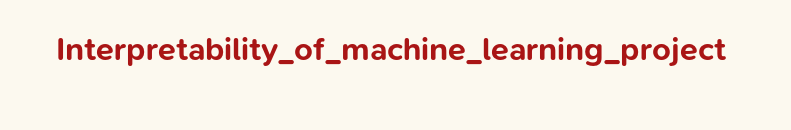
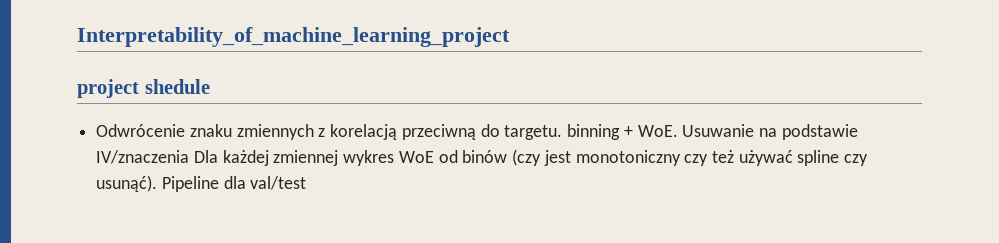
+ project shedule
+ Odwrócenie znaku zmiennych z korelacją przeciwną do targetu. binning + WoE. Usuwanie na podstawie IV/znaczenia Dla każdej zmiennej wykres WoE od binów (czy jest monotoniczny czy też używać spline czy usunąć). Pipeline dla val/test

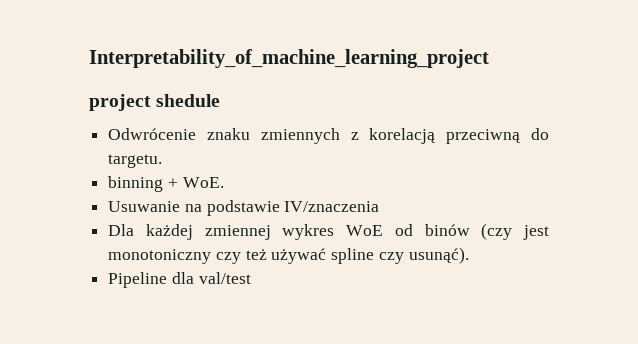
- Odwrócenie znaku zmiennych z korelacją przeciwną do targetu. binning + WoE. Usuwanie na podstawie IV/znaczenia Dla każdej zmiennej wykres WoE od binów (czy jest monotoniczny czy też używać spline czy usunąć). Pipeline dla val/test
+ Odwrócenie znaku zmiennych z korelacją przeciwną do targetu.
+ binning + WoE.
+ Usuwanie na podstawie IV/znaczenia
+ Dla każdej zmiennej wykres WoE od binów (czy jest monotoniczny czy też używać spline czy usunąć).
+ Pipeline dla val/test

